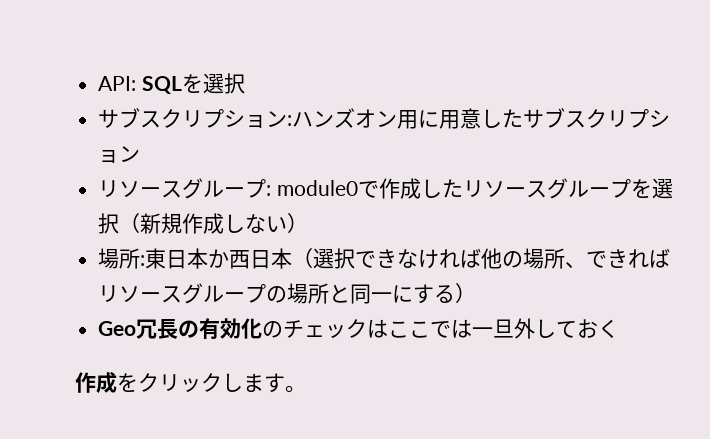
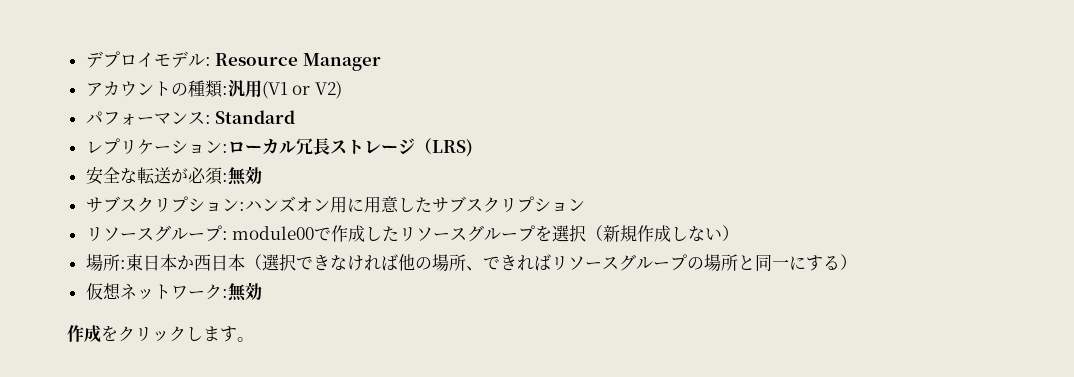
- API: SQLを選択
+ デプロイモデル: Resource Manager
+ アカウントの種類:汎用(V1 or V2)
+ パフォーマンス: Standard
+ レプリケーション:ローカル冗長ストレージ（LRS)
+ 安全な転送が必須:無効
- リソースグループ: module0で作成したリソースグループを選択（新規作成しない）
+ リソースグループ: module00で作成したリソースグループを選択（新規作成しない）
- Geo冗長の有効化のチェックはここでは一旦外しておく
+ 仮想ネットワーク:無効

